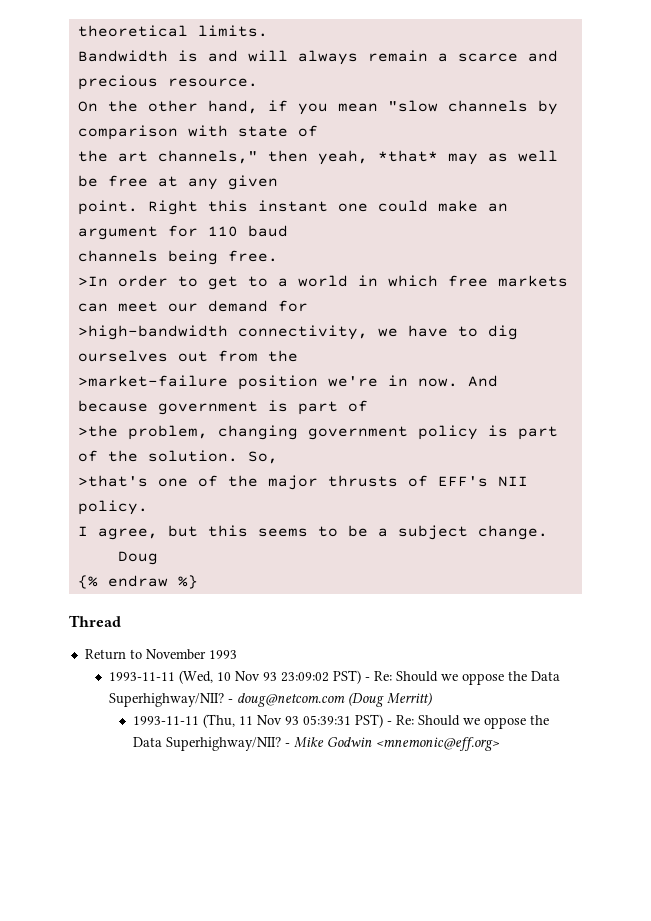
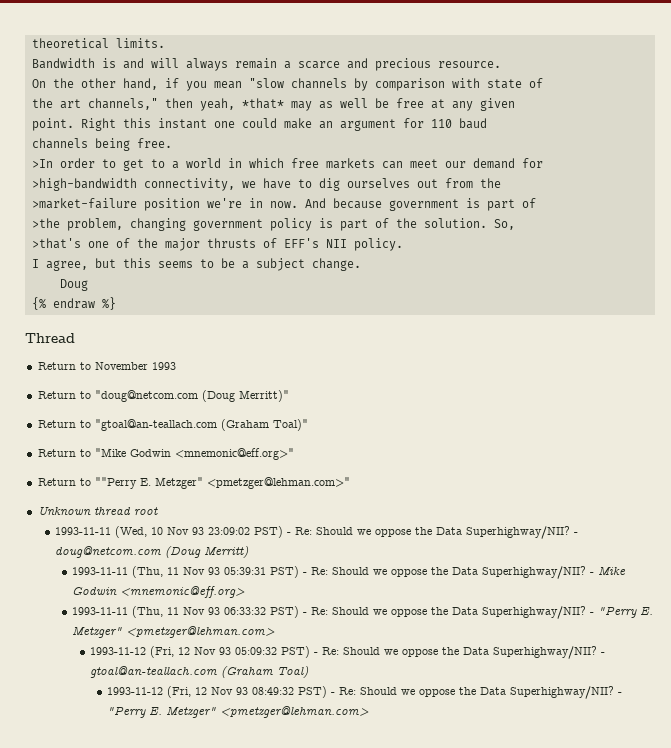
+ Return to "doug@netcom.com (Doug Merritt)"
+ Return to "gtoal@an-teallach.com (Graham Toal)"
+ Return to "Mike Godwin <mnemonic@eff.org>"
+ Return to ""Perry E. Metzger" <pmetzger@lehman.com>"
+ Unknown thread root
+ 1993-11-11 (Thu, 11 Nov 93 06:33:32 PST) - Re: Should we oppose the Data Superhighway/NII? - "Perry E. Metzger" <pmetzger@lehman.com>
+ 1993-11-12 (Fri, 12 Nov 93 05:09:32 PST) - Re: Should we oppose the Data Superhighway/NII? - gtoal@an-teallach.com (Graham Toal)
+ 1993-11-12 (Fri, 12 Nov 93 08:49:32 PST) - Re: Should we oppose the Data Superhighway/NII? - "Perry E. Metzger" <pmetzger@lehman.com>

